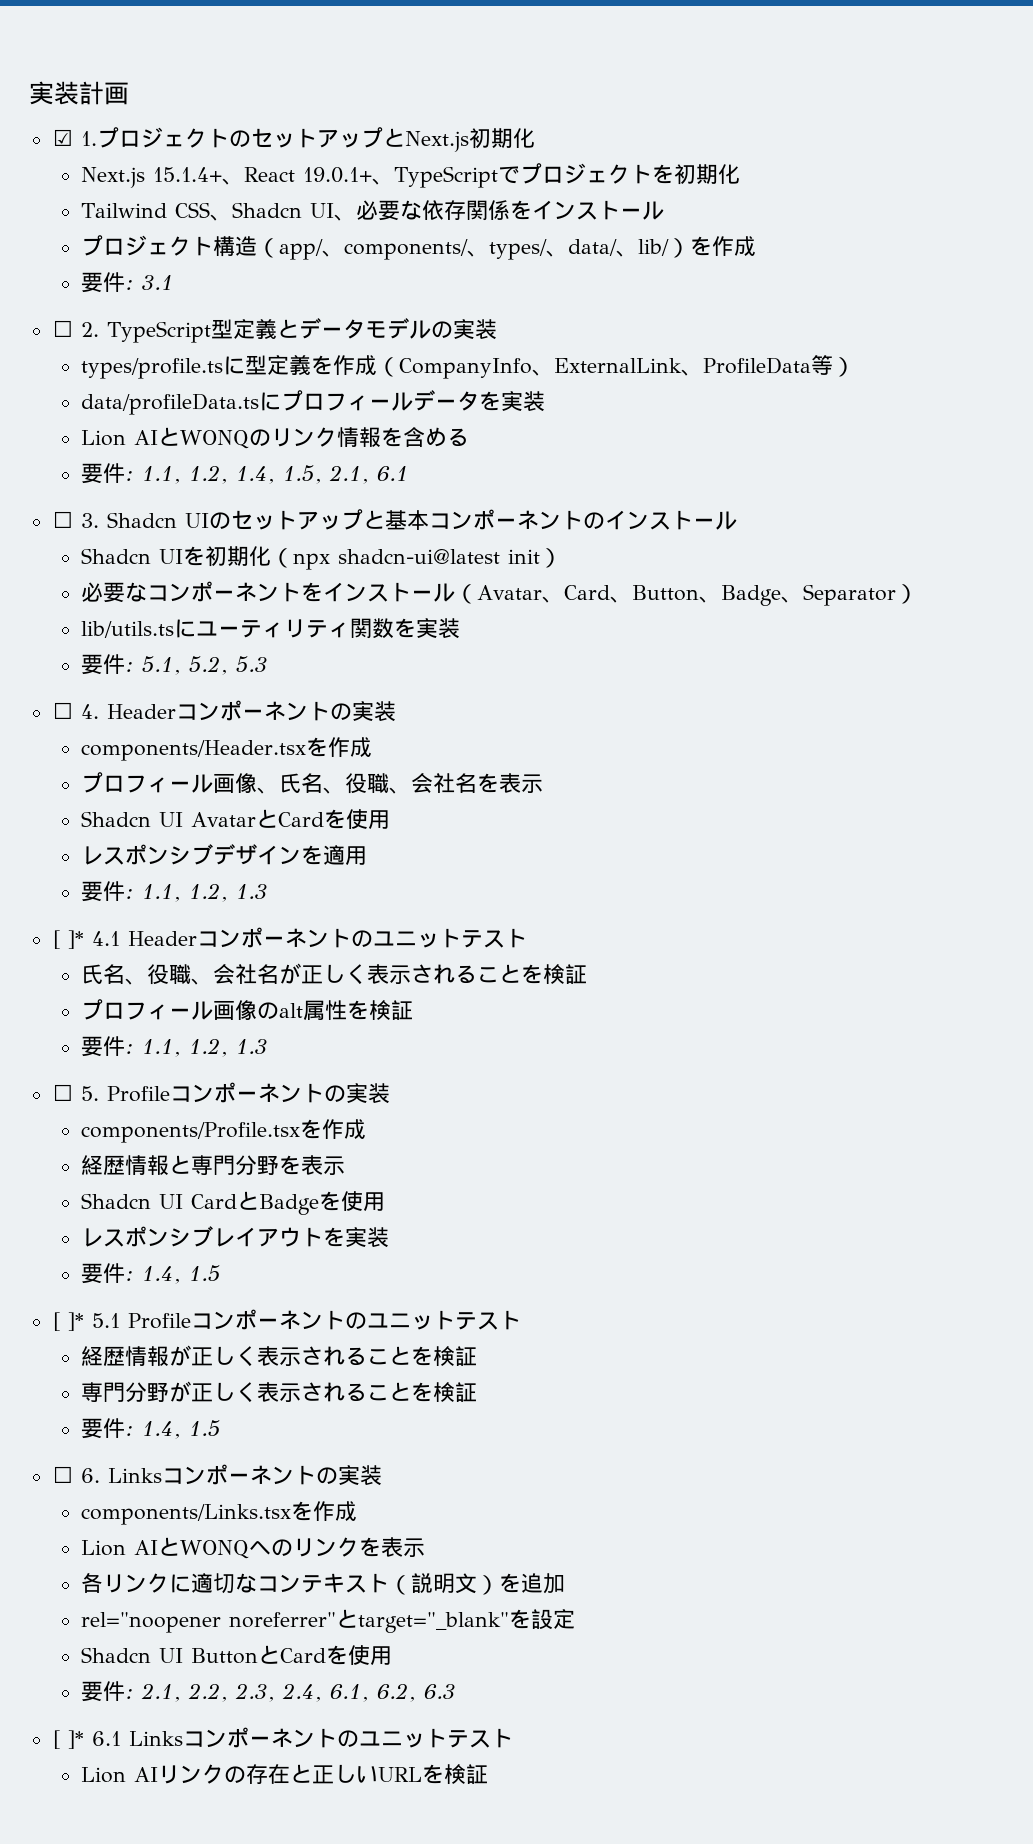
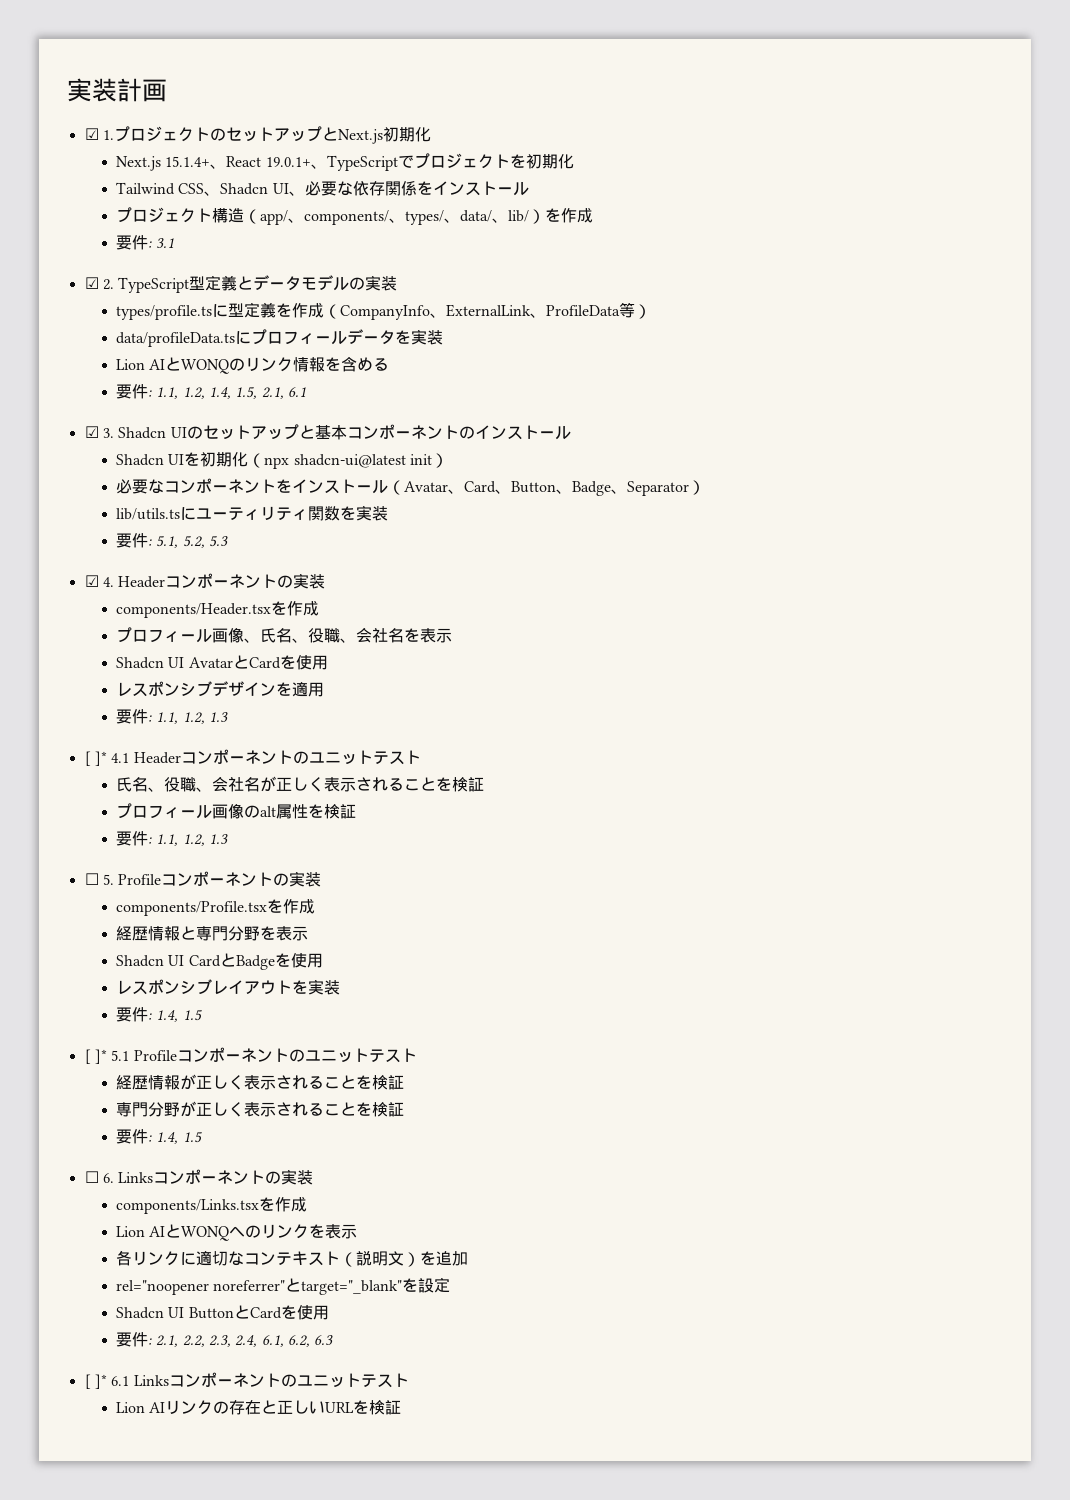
- ☐ 2. TypeScript型定義とデータモデルの実装
+ ☑ 2. TypeScript型定義とデータモデルの実装
- ☐ 3. Shadcn UIのセットアップと基本コンポーネントのインストール
+ ☑ 3. Shadcn UIのセットアップと基本コンポーネントのインストール
- ☐ 4. Headerコンポーネントの実装
+ ☑ 4. Headerコンポーネントの実装

